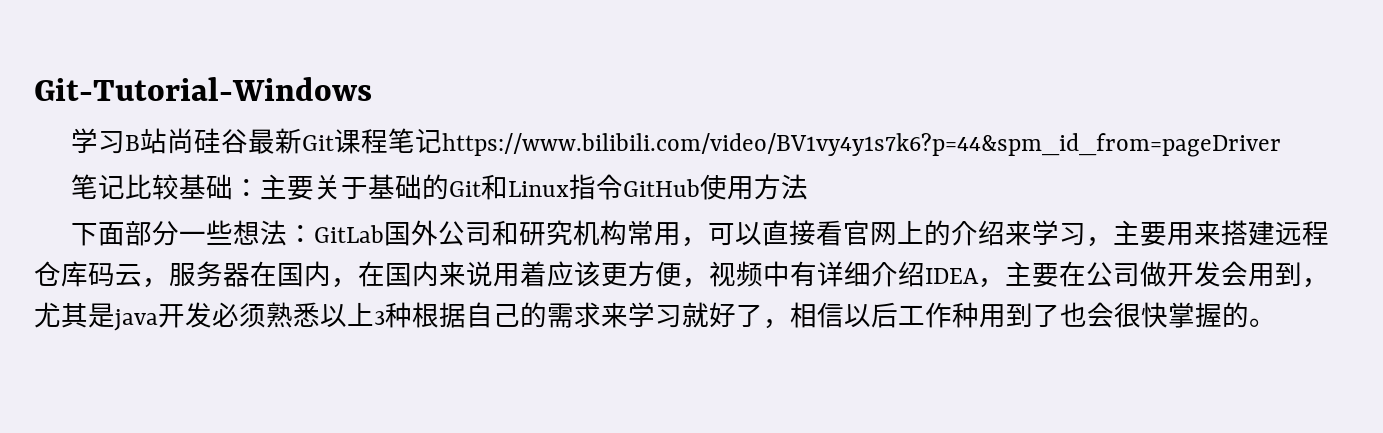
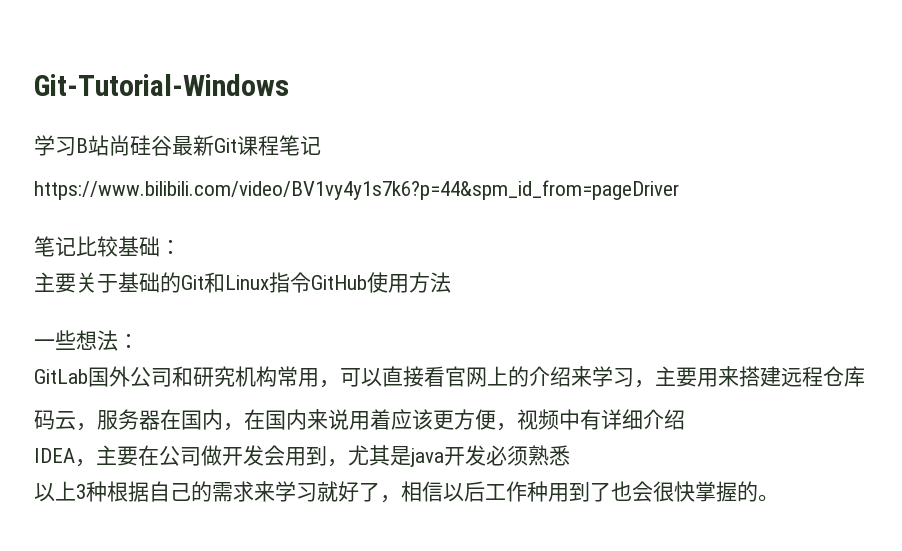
- 学习B站尚硅谷最新Git课程笔记https://www.bilibili.com/video/BV1vy4y1s7k6?p=44&spm_id_from=pageDriver
+ 学习B站尚硅谷最新Git课程笔记
+ https://www.bilibili.com/video/BV1vy4y1s7k6?p=44&spm_id_from=pageDriver
- 笔记比较基础：主要关于基础的Git和Linux指令GitHub使用方法
+ 笔记比较基础：
+ 主要关于基础的Git和Linux指令GitHub使用方法
- 下面部分一些想法：GitLab国外公司和研究机构常用，可以直接看官网上的介绍来学习，主要用来搭建远程仓库码云，服务器在国内，在国内来说用着应该更方便，视频中有详细介绍IDEA，主要在公司做开发会用到，尤其是java开发必须熟悉以上3种根据自己的需求来学习就好了，相信以后工作种用到了也会很快掌握的。
+ 一些想法：
+ GitLab国外公司和研究机构常用，可以直接看官网上的介绍来学习，主要用来搭建远程仓库
+ 码云，服务器在国内，在国内来说用着应该更方便，视频中有详细介绍
+ IDEA，主要在公司做开发会用到，尤其是java开发必须熟悉
+ 以上3种根据自己的需求来学习就好了，相信以后工作种用到了也会很快掌握的。

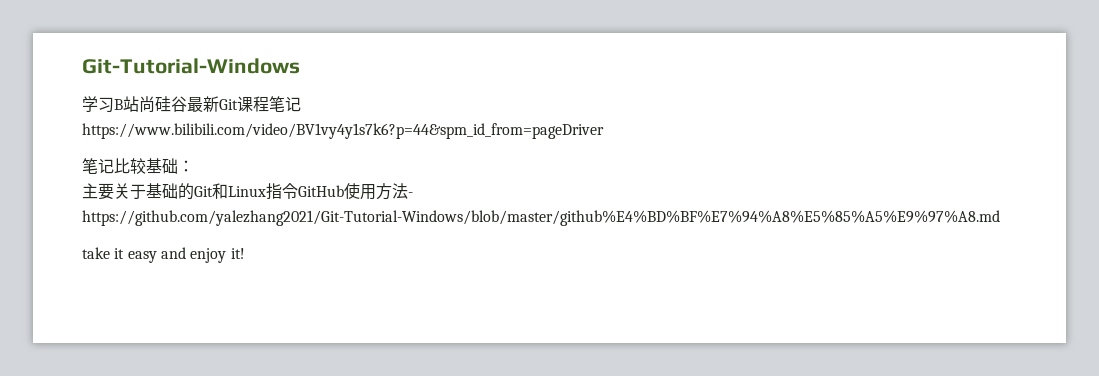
- 主要关于基础的Git和Linux指令GitHub使用方法
- 一些想法：
- GitLab国外公司和研究机构常用，可以直接看官网上的介绍来学习，主要用来搭建远程仓库
- 码云，服务器在国内，在国内来说用着应该更方便，视频中有详细介绍
- IDEA，主要在公司做开发会用到，尤其是java开发必须熟悉
- 以上3种根据自己的需求来学习就好了，相信以后工作种用到了也会很快掌握的。
+ 主要关于基础的Git和Linux指令GitHub使用方法- https://github.com/yalezhang2021/Git-Tutorial-Windows/blob/master/github%E4%BD%BF%E7%94%A8%E5%85%A5%E9%97%A8.md
+ take it easy and enjoy it!

